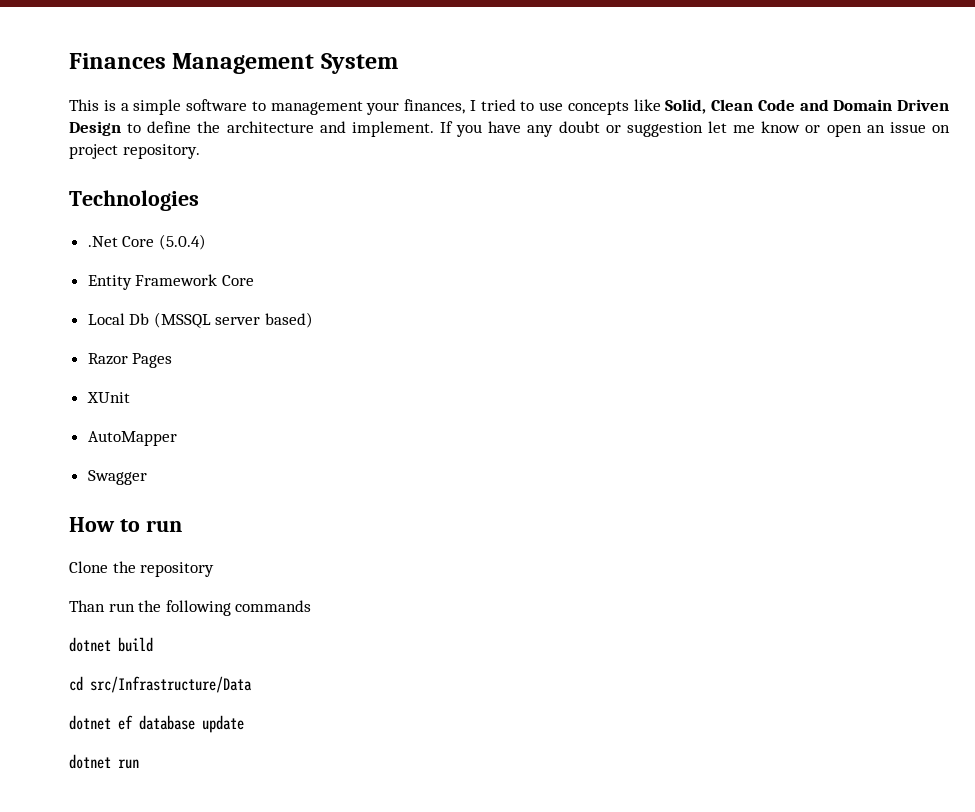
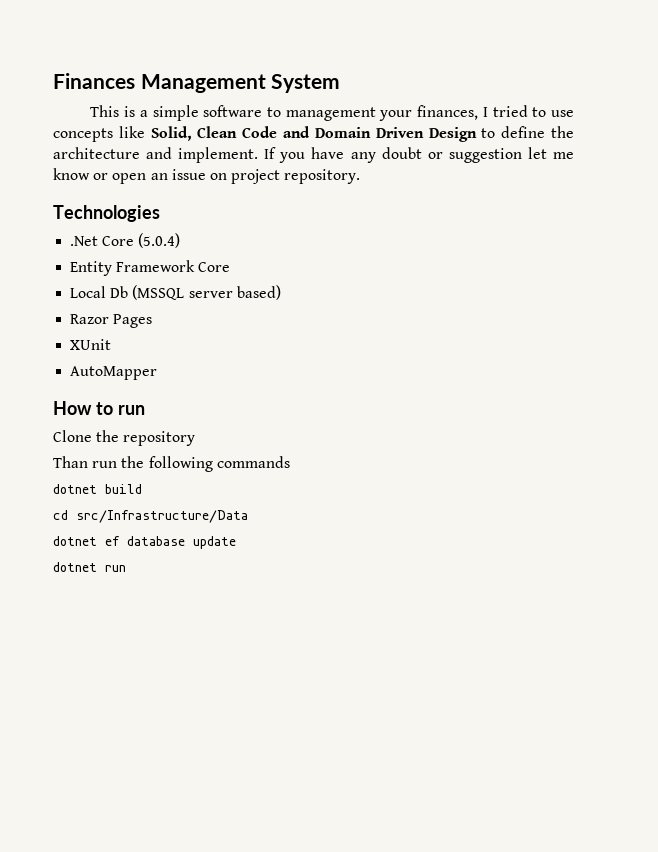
- Swagger

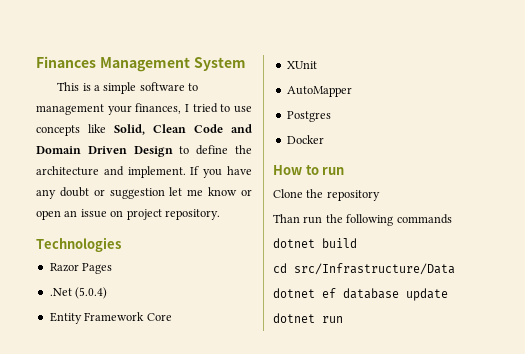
+ Razor Pages
- .Net Core (5.0.4)
+ .Net (5.0.4)
- Local Db (MSSQL server based)
- Razor Pages
+ Postgres
+ Docker

